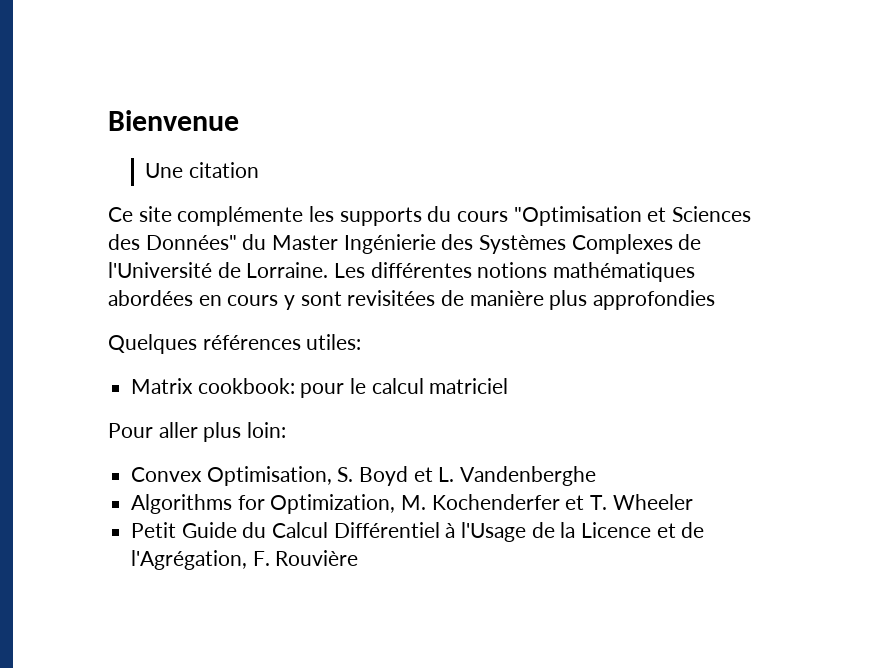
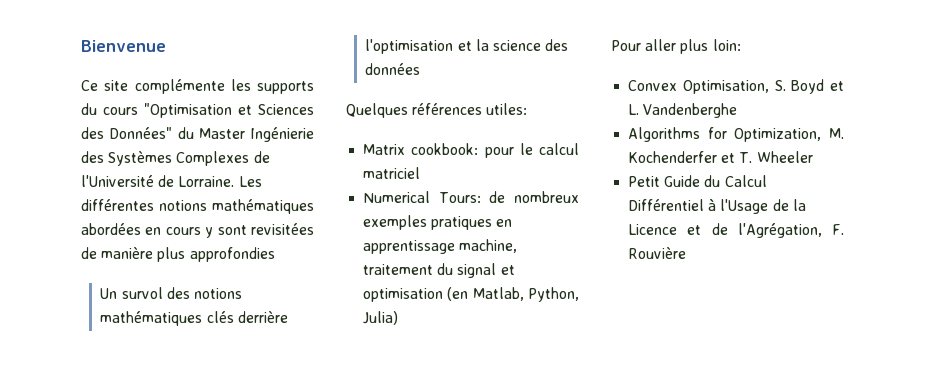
- Une citation
+ Un survol des notions mathématiques clés derrière l'optimisation et la science des données
+ Numerical Tours: de nombreux exemples pratiques en apprentissage machine, traitement du signal et optimisation (en Matlab, Python, Julia)

